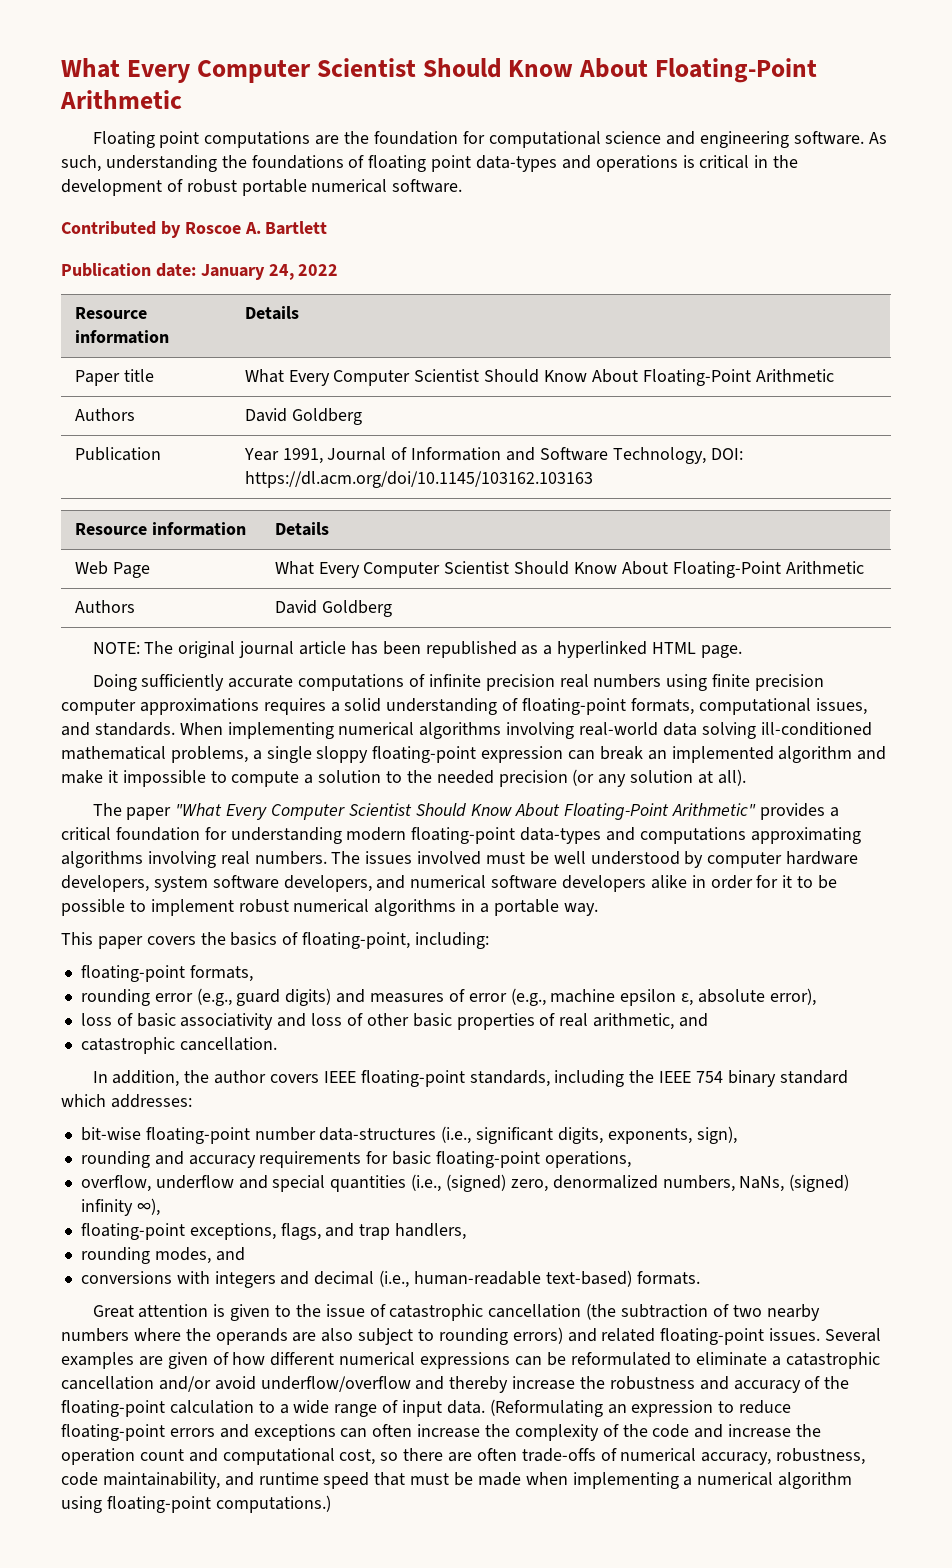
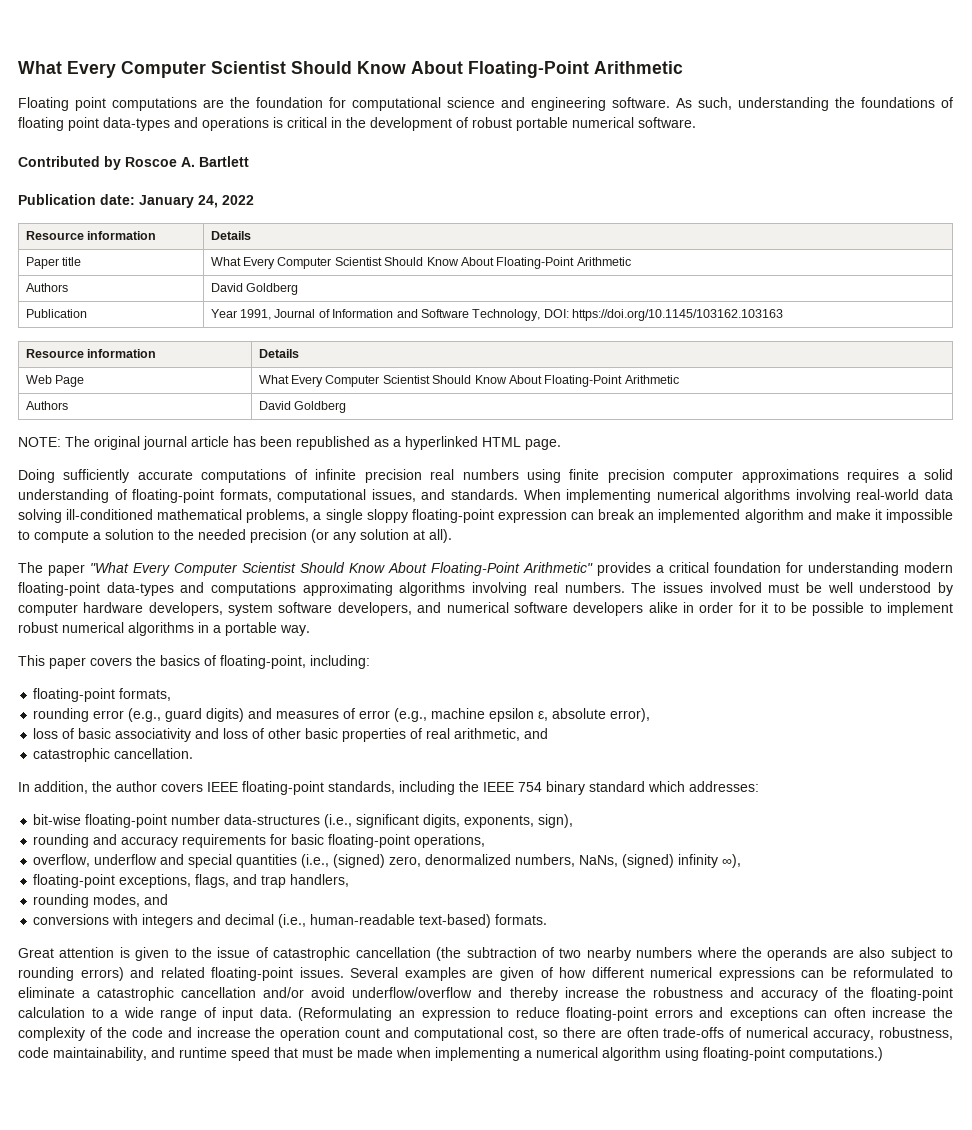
- Publication | Year 1991, Journal of Information and Software Technology, DOI: https://dl.acm.org/doi/10.1145/103162.103163
+ Publication | Year 1991, Journal of Information and Software Technology, DOI: https://doi.org/10.1145/103162.103163

